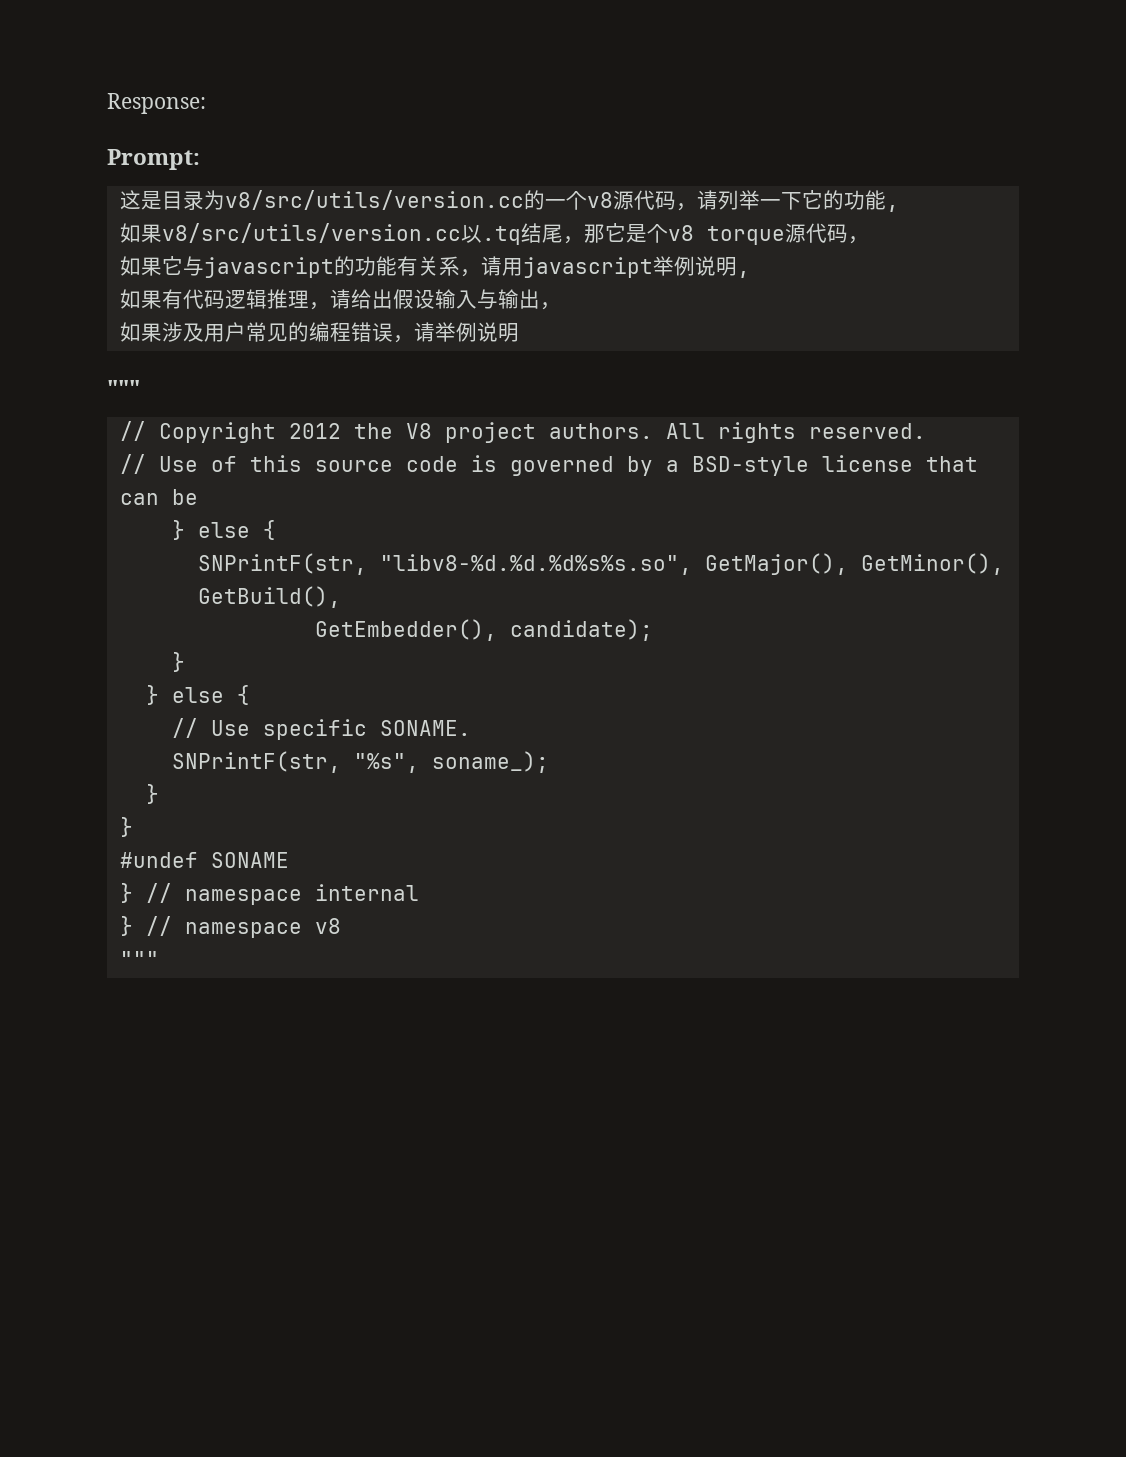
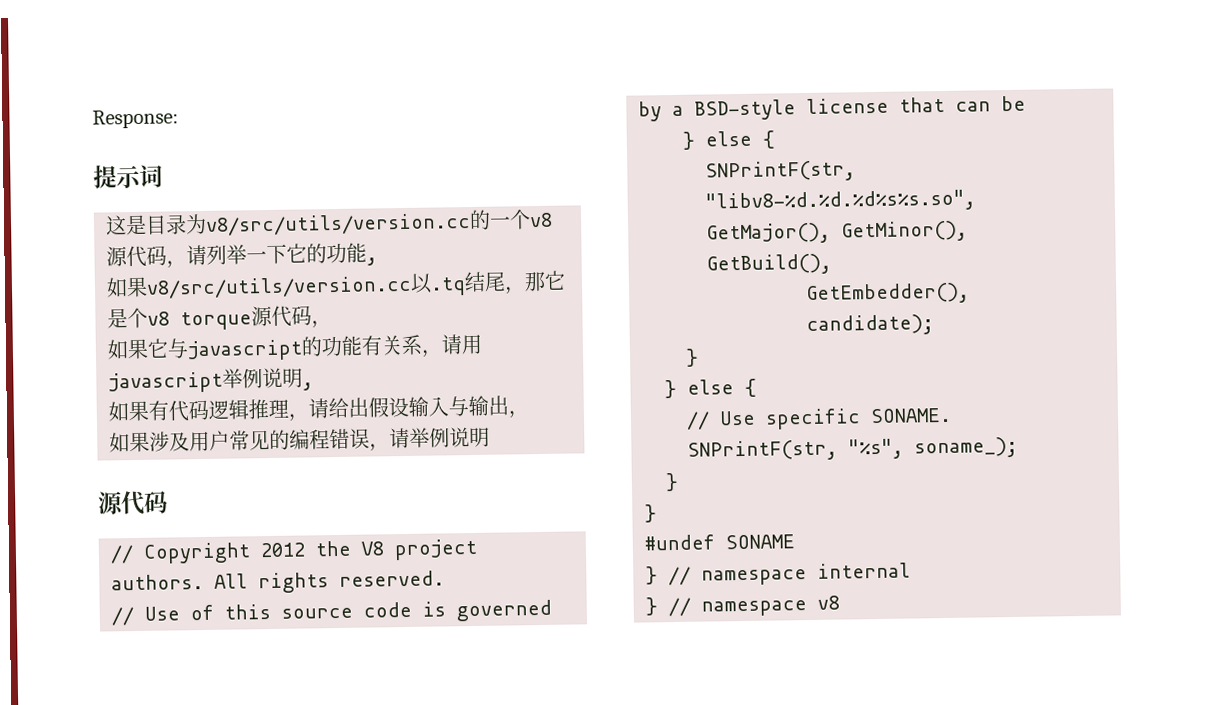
- Prompt:
+ 提示词
  如果涉及用户常见的编程错误，请举例说明
- """
+ 源代码
  } // namespace v8
- """

